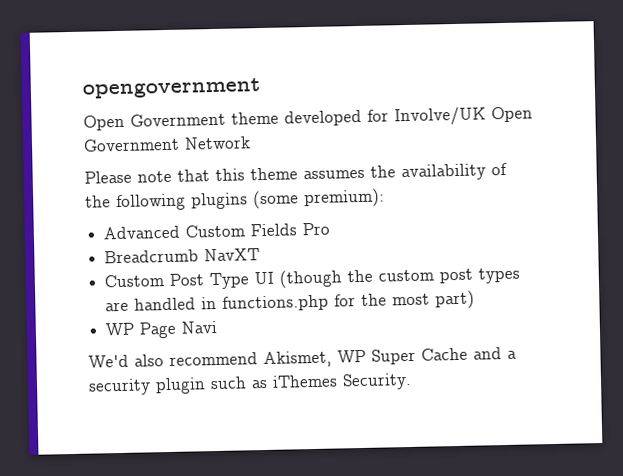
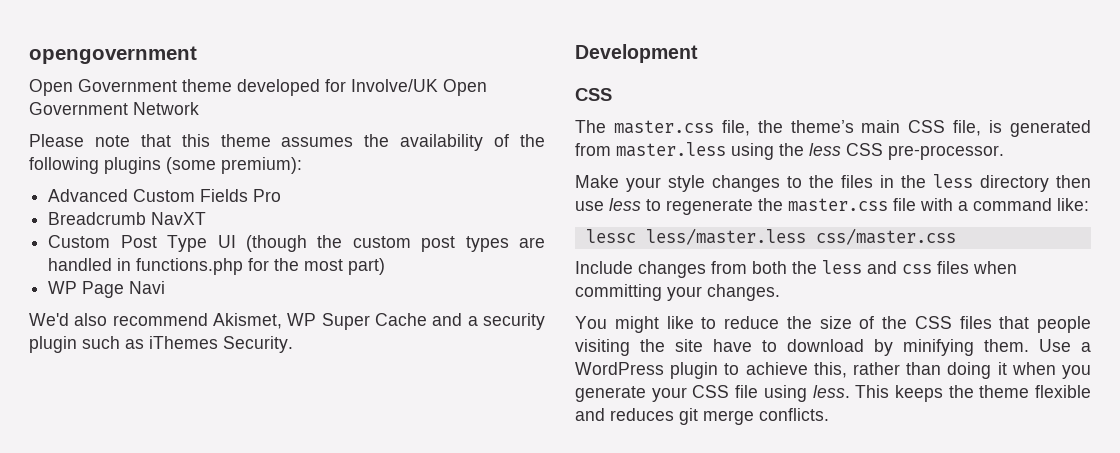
+ Development
+ CSS
+ The master.css file, the theme’s main CSS file, is generated from master.less using the less CSS pre-processor.
+ Make your style changes to the files in the less directory then use less to regenerate the master.css file with a command like:
+ lessc less/master.less css/master.css
+ Include changes from both the less and css files when committing your changes.
+ You might like to reduce the size of the CSS files that people visiting the site have to download by minifying them. Use a WordPress plugin to achieve this, rather than doing it when you generate your CSS file using less. This keeps the theme flexible and reduces git merge conflicts.

